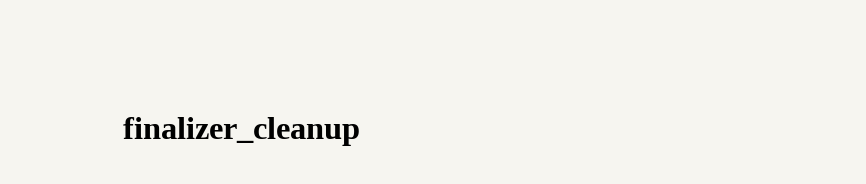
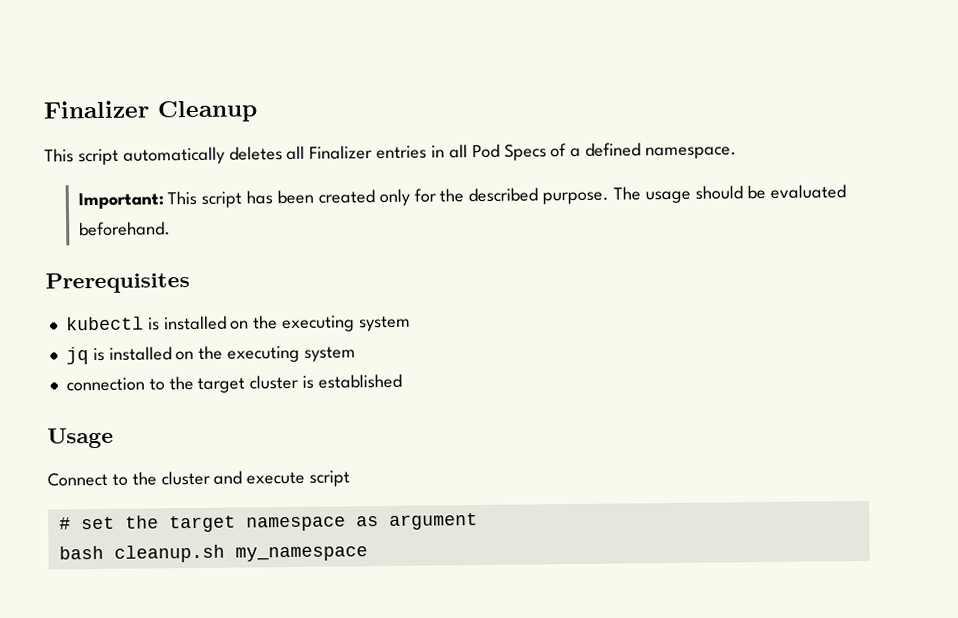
- finalizer_cleanup
+ Finalizer Cleanup
+ This script automatically deletes all Finalizer entries in all Pod Specs of a defined namespace.
+ Important: This script has been created only for the described purpose. The usage should be evaluated beforehand.
+ Prerequisites
+ kubectl is installed on the executing system
+ jq is installed on the executing system
+ connection to the target cluster is established
+ Usage
+ Connect to the cluster and execute script
+ # set the target namespace as argument
+ bash cleanup.sh my_namespace

